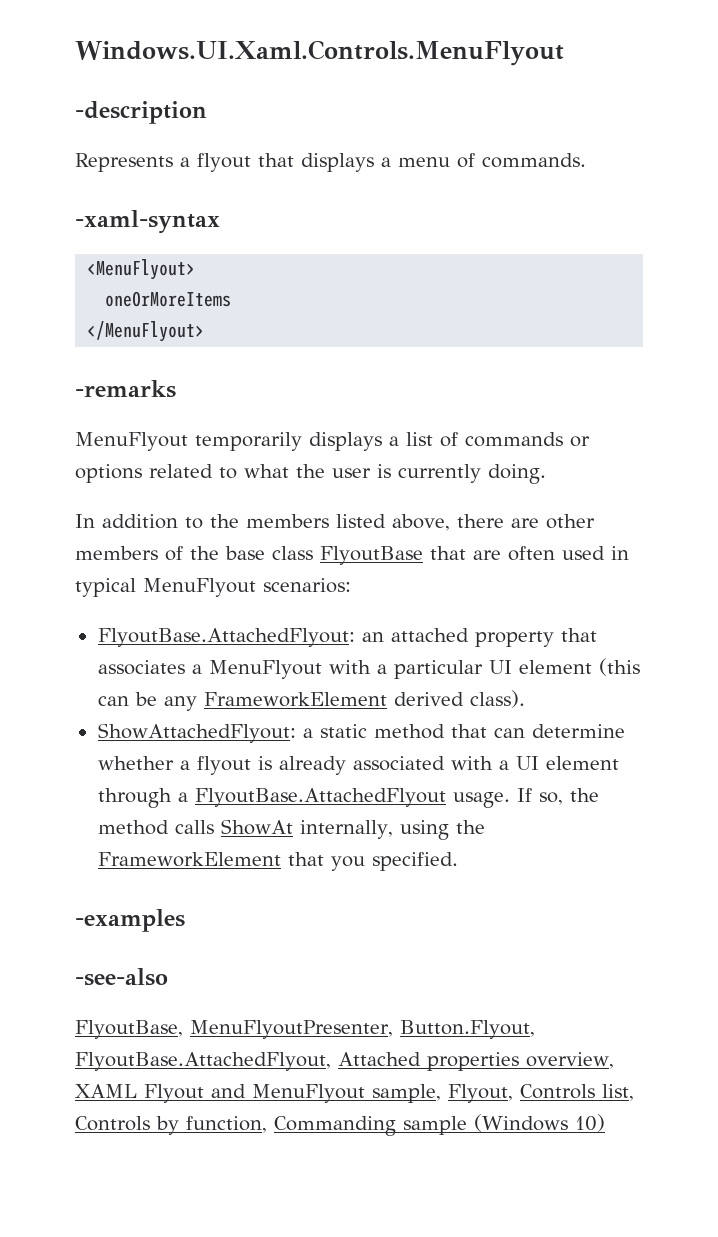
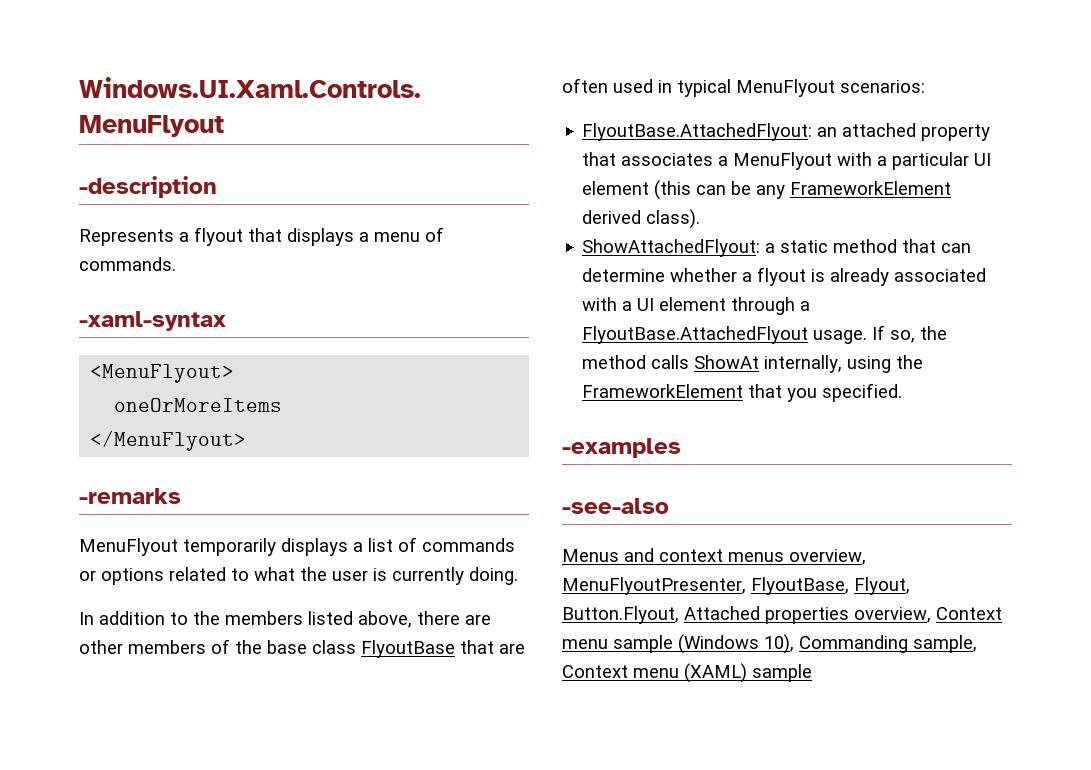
- FlyoutBase, MenuFlyoutPresenter, Button.Flyout, FlyoutBase.AttachedFlyout, Attached properties overview, XAML Flyout and MenuFlyout sample, Flyout, Controls list, Controls by function, Commanding sample (Windows 10)
+ Menus and context menus overview, MenuFlyoutPresenter, FlyoutBase, Flyout, Button.Flyout, Attached properties overview, Context menu sample (Windows 10), Commanding sample, Context menu (XAML) sample

